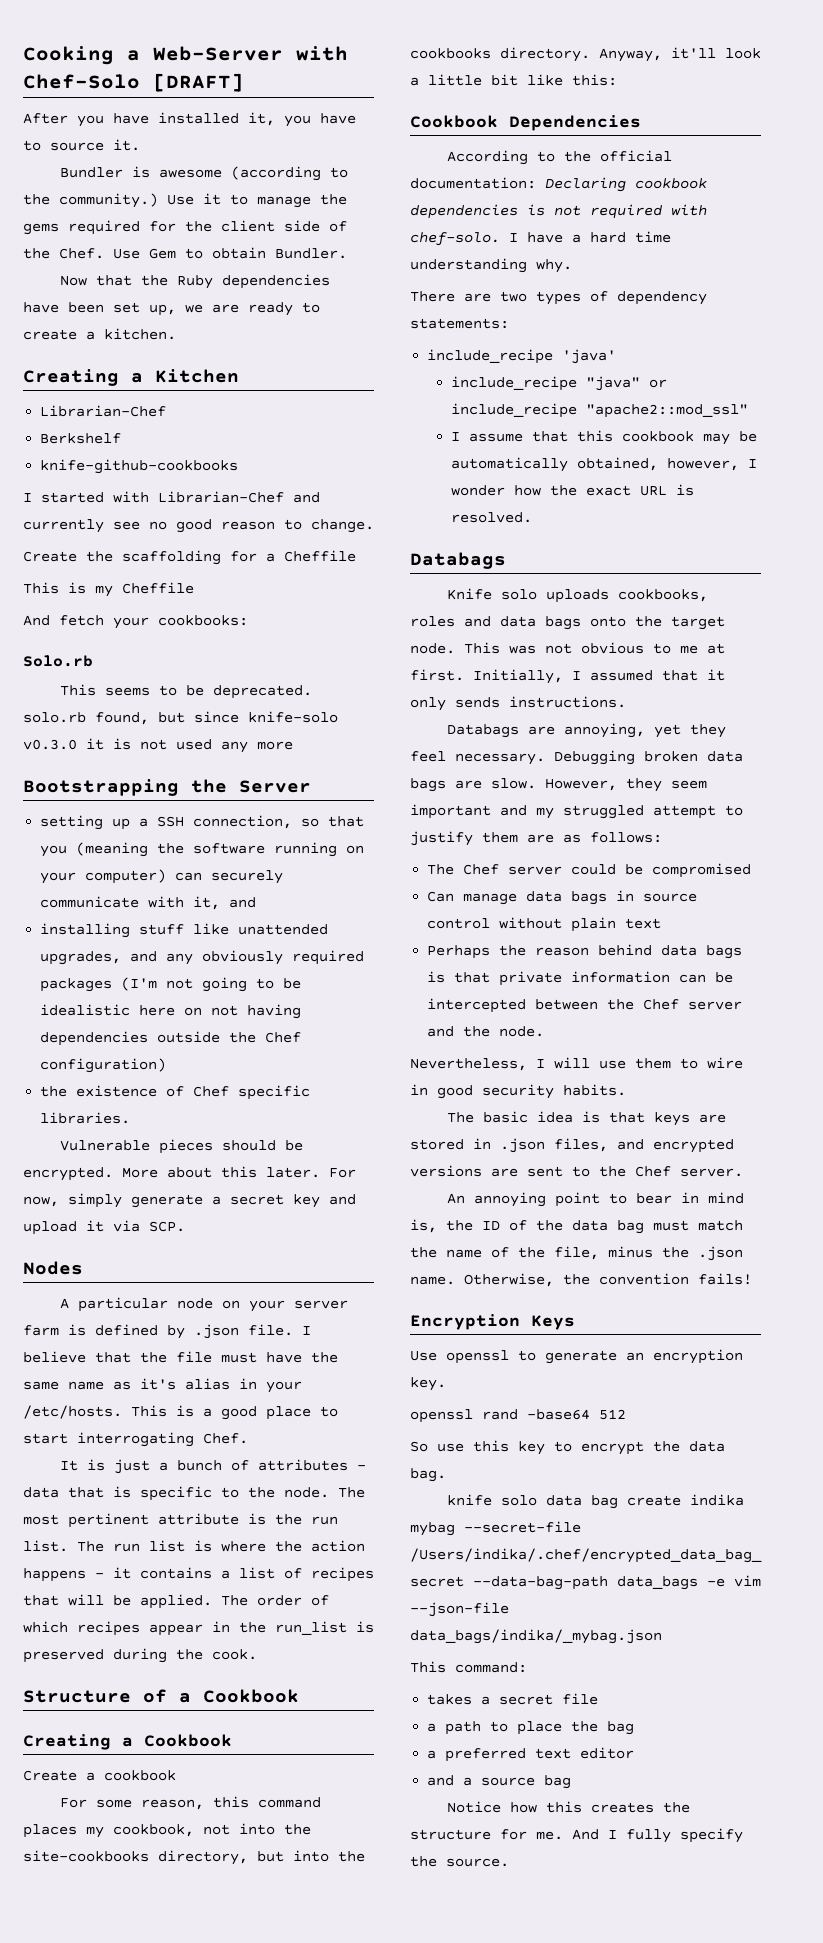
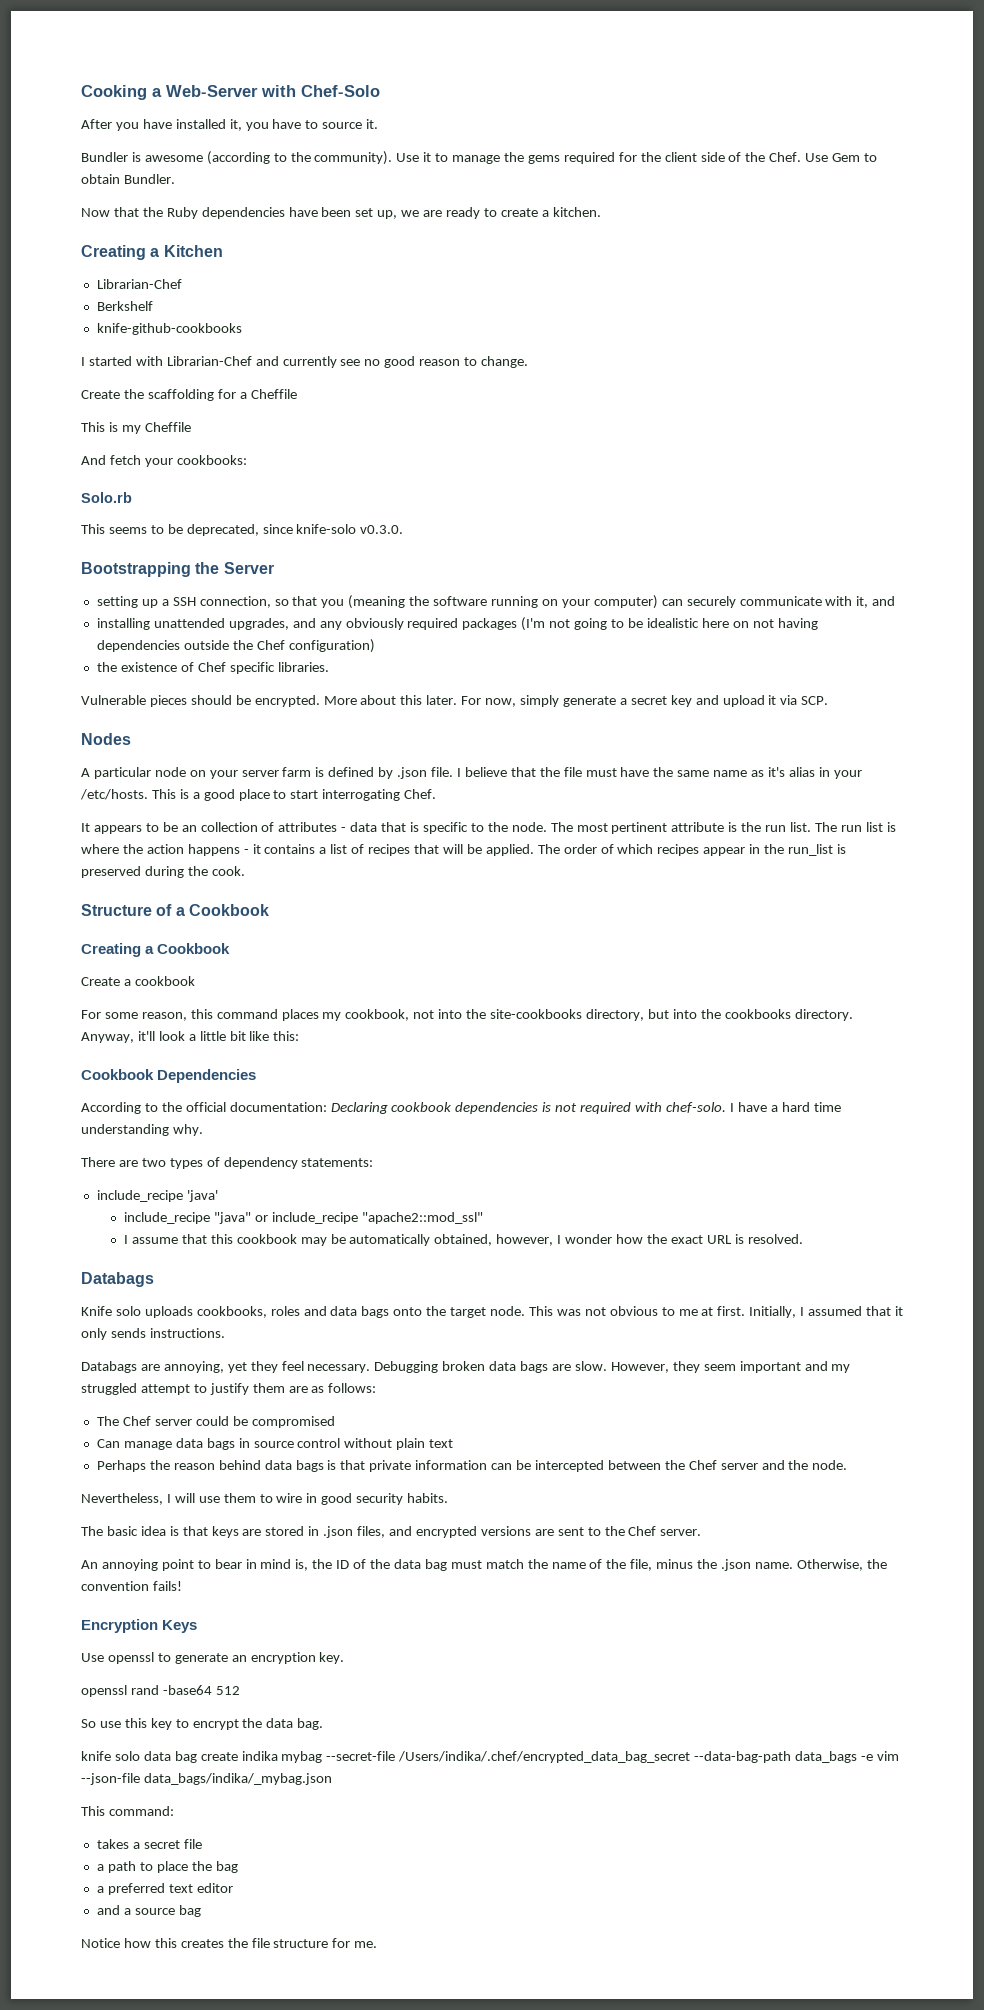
- Cooking a Web-Server with Chef-Solo [DRAFT]
+ Cooking a Web-Server with Chef-Solo
- Bundler is awesome (according to the community.)
+ Bundler is awesome (according to the community).
- This seems to be deprecated. solo.rb found, but since knife-solo v0.3.0 it is not used any more
+ This seems to be deprecated, since knife-solo v0.3.0.
- installing stuff like unattended upgrades, and any obviously required packages (I'm not going to be idealistic here on not having dependencies outside the Chef configuration)
+ installing unattended upgrades, and any obviously required packages (I'm not going to be idealistic here on not having dependencies outside the Chef configuration)
- It is just a bunch of attributes - data that is specific to the node.
+ It appears to be an collection of attributes - data that is specific to the node.
- Notice how this creates the structure for me. And I fully specify the source.
+ Notice how this creates the file structure for me.

